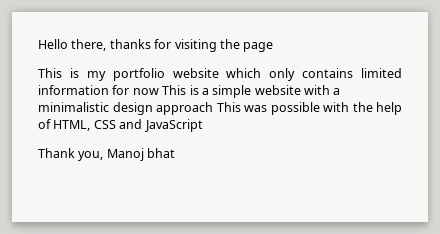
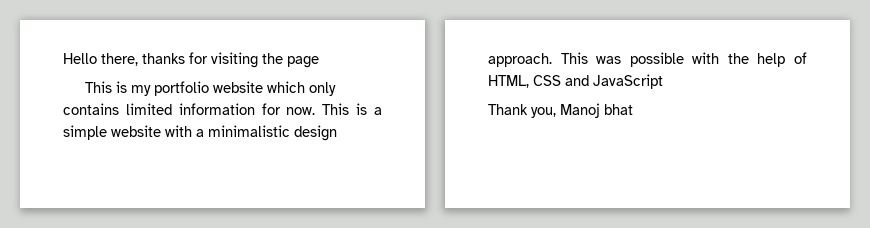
- This is my portfolio website which only contains limited information for now This is a simple website with a minimalistic design approach This was possible with the help of HTML, CSS and JavaScript
+ This is my portfolio website which only contains limited information for now. This is a simple website with a minimalistic design approach. This was possible with the help of HTML, CSS and JavaScript

